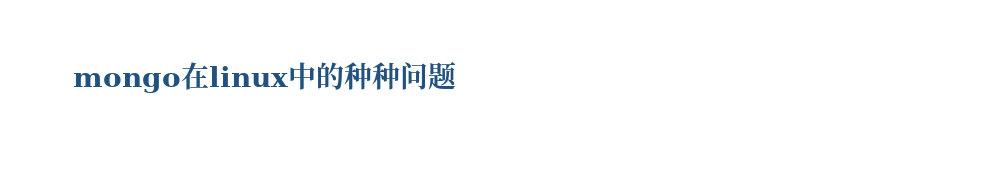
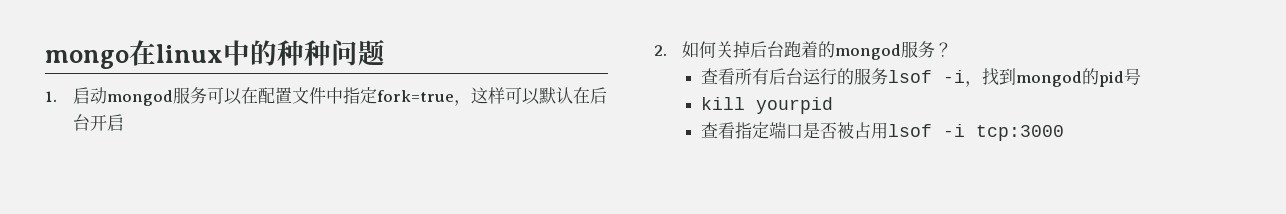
+ 1.启动mongod服务可以在配置文件中指定fork=true，这样可以默认在后台开启
+ 2.如何关掉后台跑着的mongod服务？
+ 查看所有后台运行的服务lsof -i，找到mongod的pid号
+ kill yourpid
+ 查看指定端口是否被占用lsof -i tcp:3000

